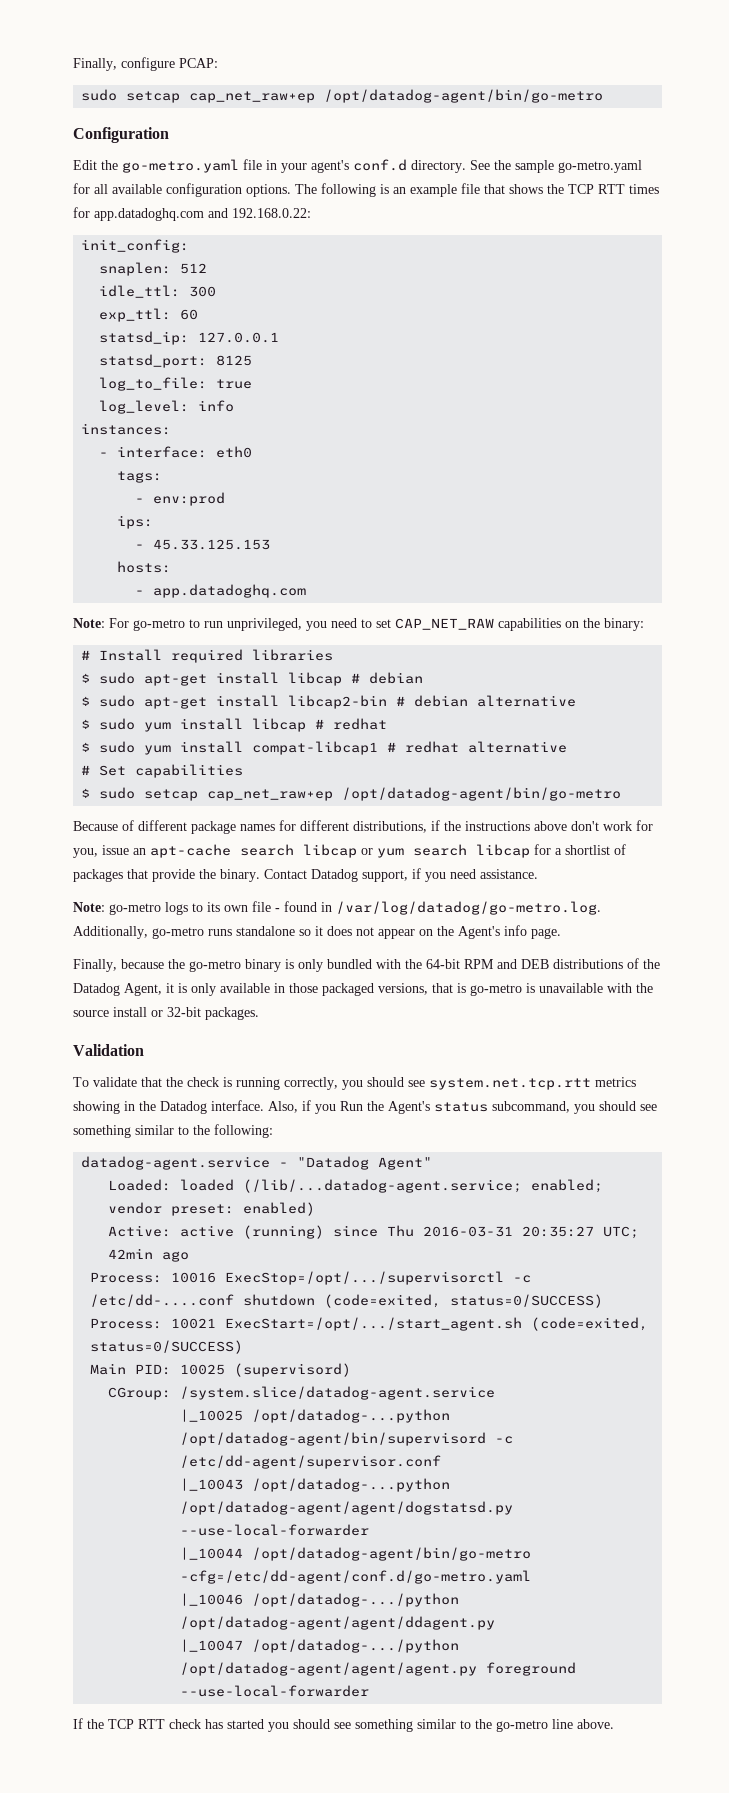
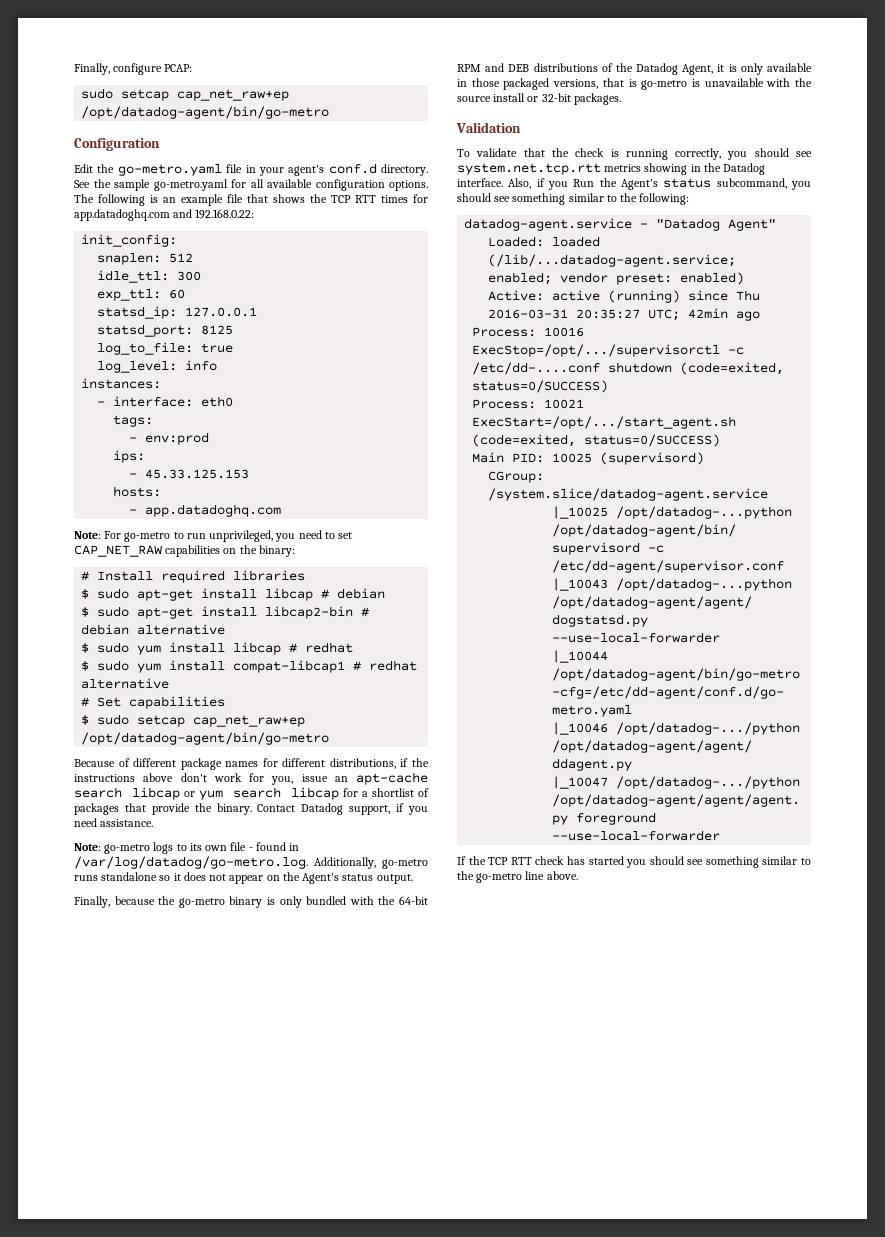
- Note: go-metro logs to its own file - found in /var/log/datadog/go-metro.log. Additionally, go-metro runs standalone so it does not appear on the Agent's info page.
+ Note: go-metro logs to its own file - found in /var/log/datadog/go-metro.log. Additionally, go-metro runs standalone so it does not appear on the Agent's status output.

